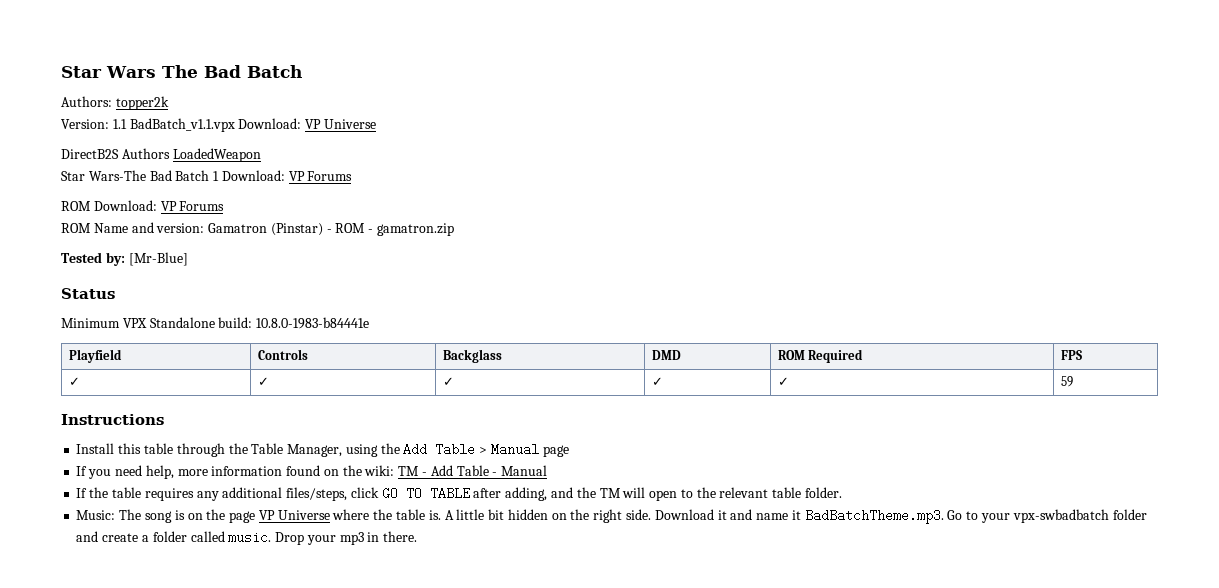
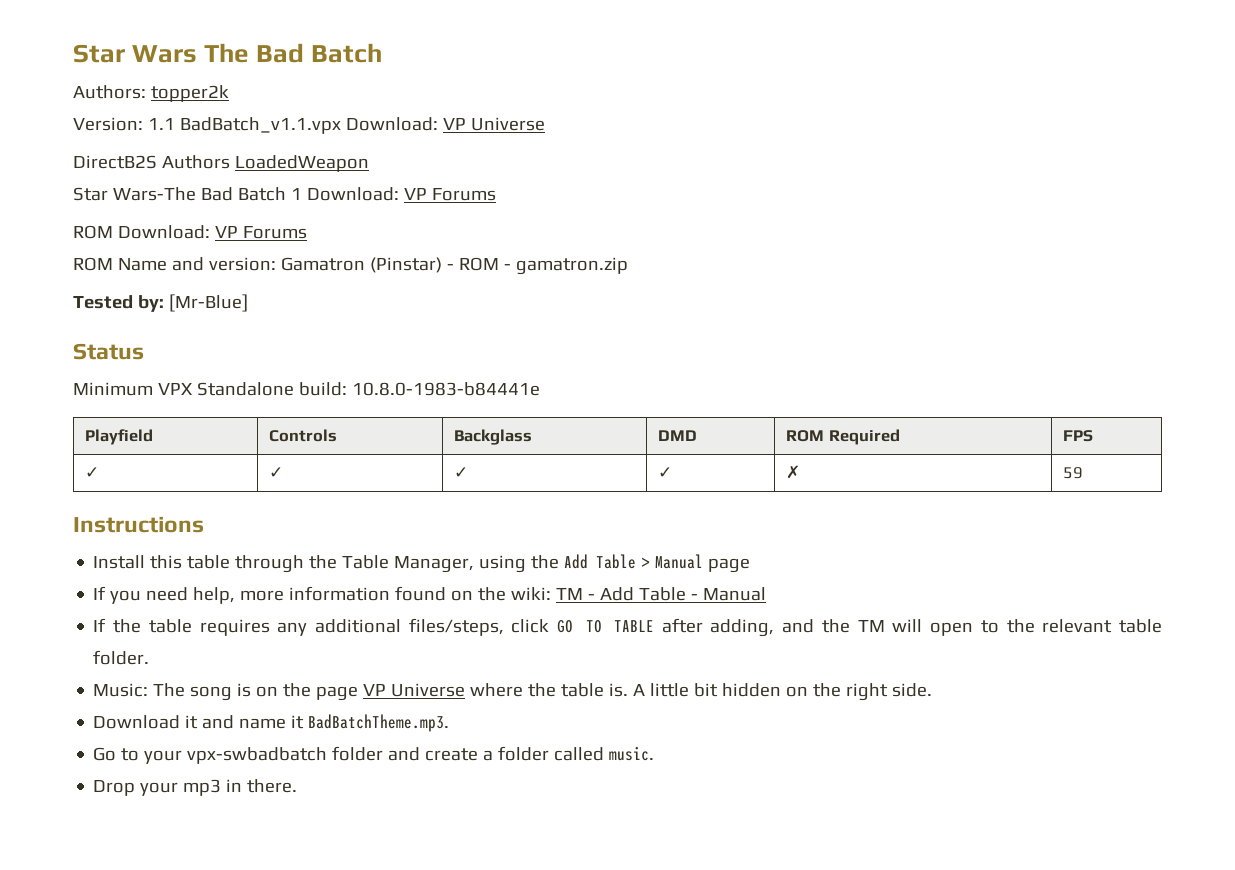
- ✓ | ✓ | ✓ | ✓ | ✓ | 59
+ ✓ | ✓ | ✓ | ✓ | ✗ | 59
- A little bit hidden on the right side. Download it and name it BadBatchTheme.mp3. Go to your vpx-swbadbatch folder and create a folder called music. Drop your mp3 in there.
+ A little bit hidden on the right side.
+ Download it and name it BadBatchTheme.mp3.
+ Go to your vpx-swbadbatch folder and create a folder called music.
+ Drop your mp3 in there.

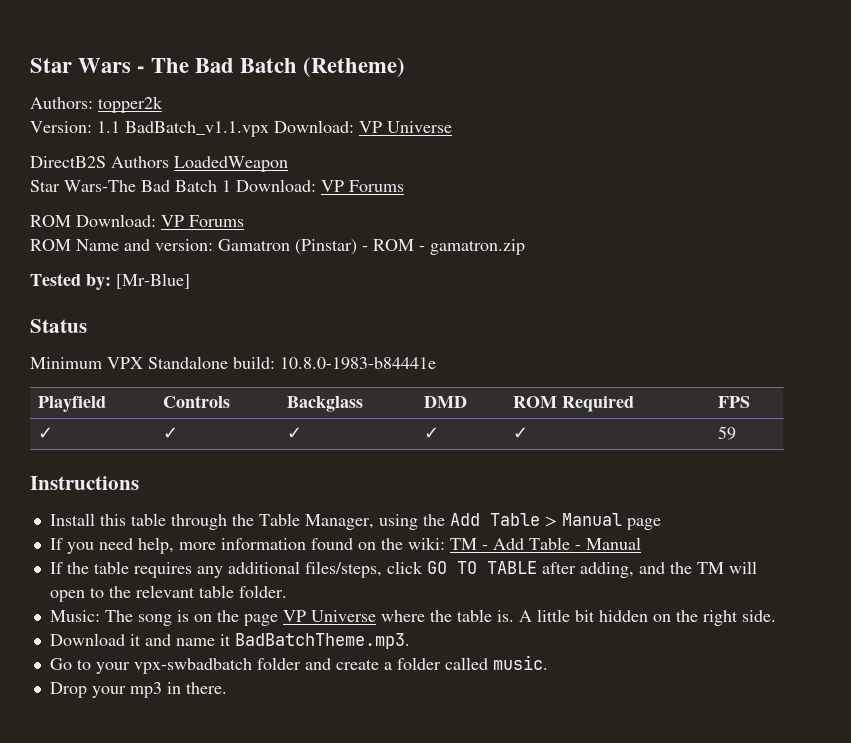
- Star Wars The Bad Batch
+ Star Wars - The Bad Batch (Retheme)
- ✓ | ✓ | ✓ | ✓ | ✗ | 59
+ ✓ | ✓ | ✓ | ✓ | ✓ | 59

